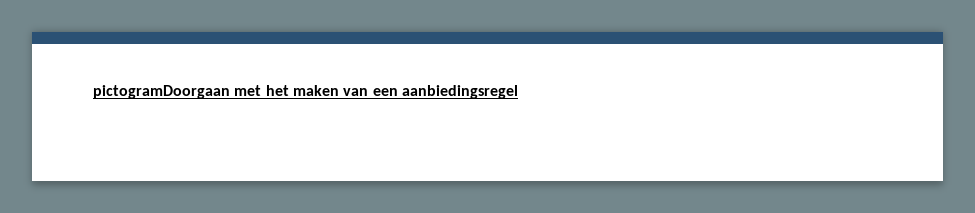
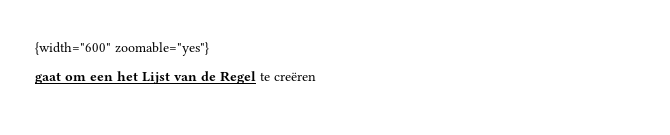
- pictogramDoorgaan met het maken van een aanbiedingsregel
+ {width="600" zoomable="yes"}
+ gaat om een het Lijst van de Regel te creëren

